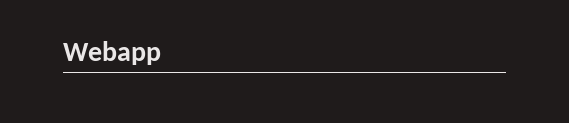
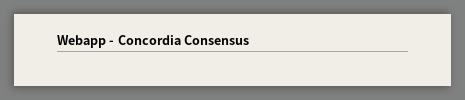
- Webapp
+ Webapp - Concordia Consensus

